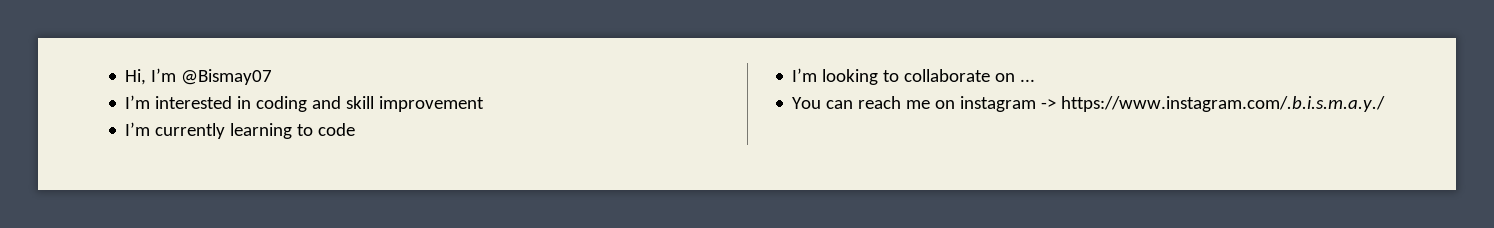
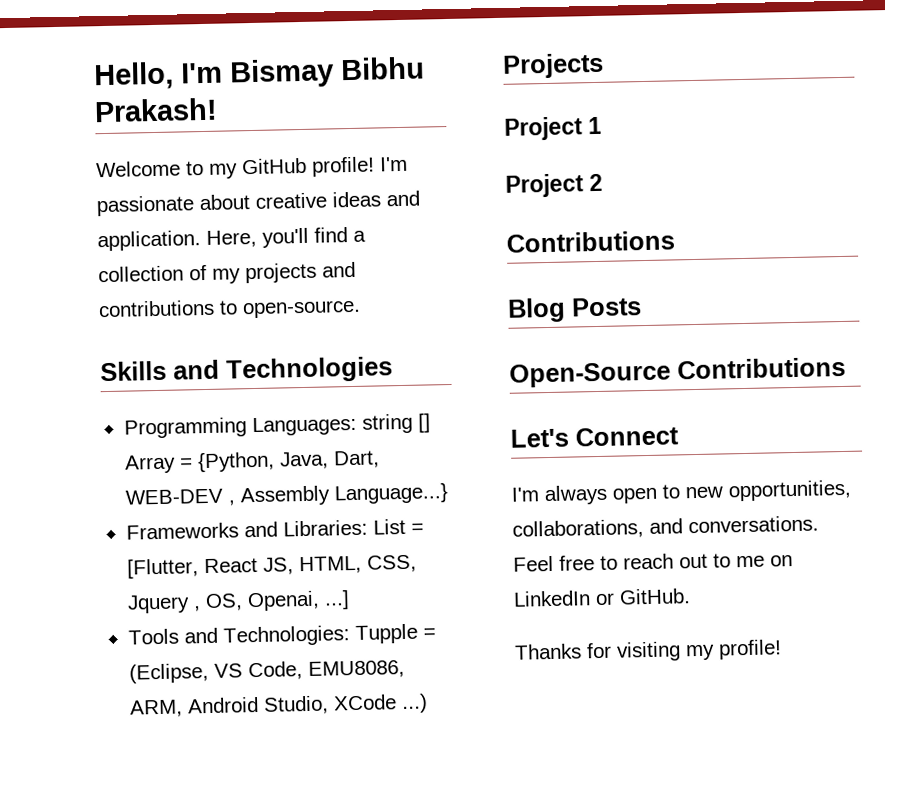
- Hi, I’m @Bismay07
- I’m interested in coding and skill improvement
- I’m currently learning to code
- I’m looking to collaborate on ...
- You can reach me on instagram -> https://www.instagram.com/.b.i.s.m.a.y./
+ Hello, I'm Bismay Bibhu Prakash!
+ Welcome to my GitHub profile! I'm passionate about creative ideas and application. Here, you'll find a collection of my projects and contributions to open-source.
+ Skills and Technologies
+ Programming Languages: string [] Array = {Python, Java, Dart, WEB-DEV , Assembly Language...}
+ Frameworks and Libraries: List = [Flutter, React JS, HTML, CSS, Jquery , OS, Openai, ...]
+ Tools and Technologies: Tupple = (Eclipse, VS Code, EMU8086, ARM, Android Studio, XCode ...)
+ Projects
+ Project 1
+ Project 2
+ Contributions
+ Blog Posts
+ Open-Source Contributions
+ Let's Connect
+ I'm always open to new opportunities, collaborations, and conversations. Feel free to reach out to me on LinkedIn or GitHub.
+ Thanks for visiting my profile!

